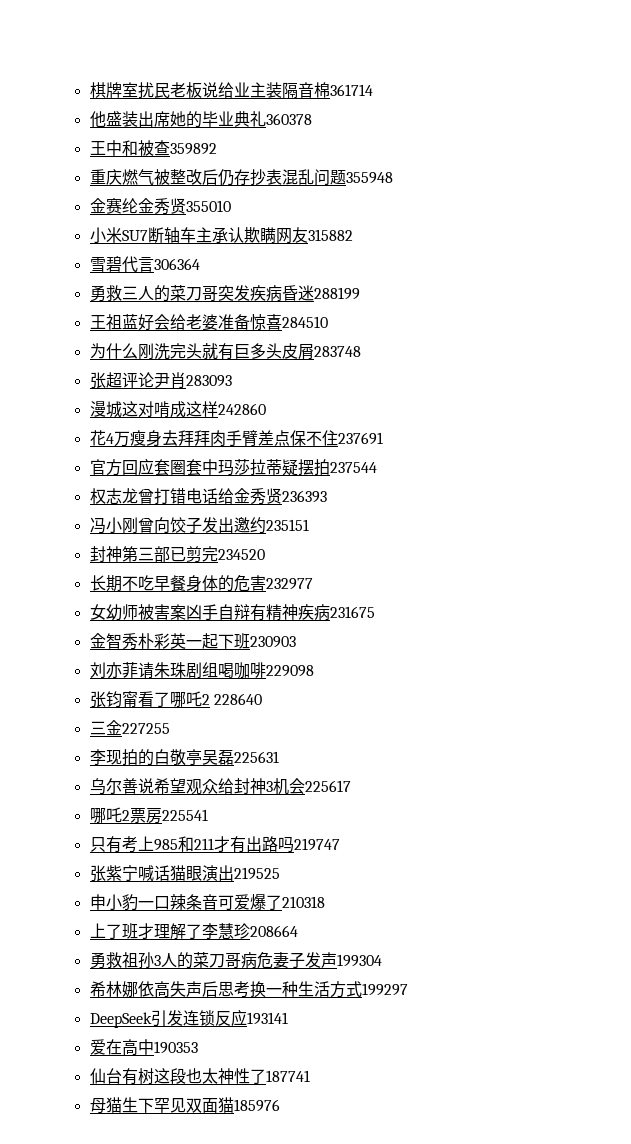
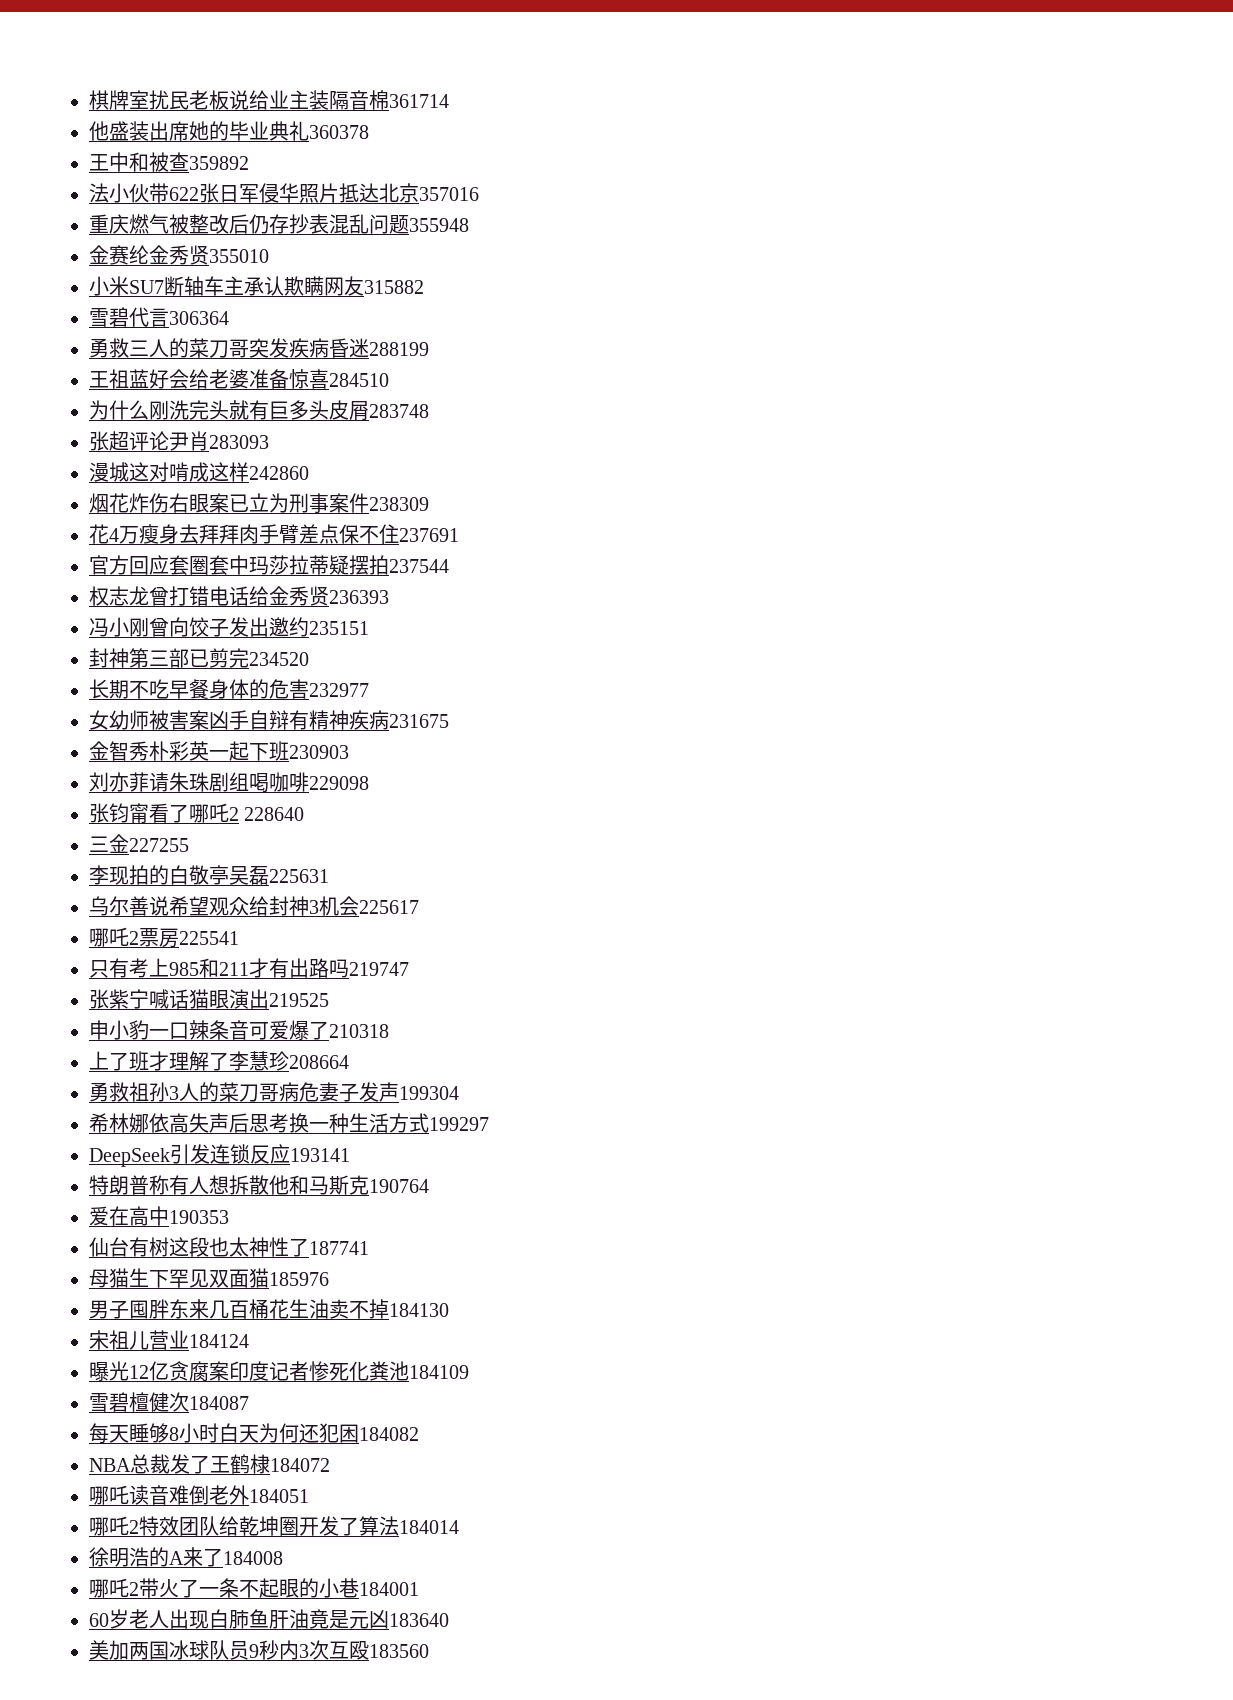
+ 法小伙带622张日军侵华照片抵达北京357016
+ 烟花炸伤右眼案已立为刑事案件238309
+ 特朗普称有人想拆散他和马斯克190764
+ 男子囤胖东来几百桶花生油卖不掉184130
+ 宋祖儿营业184124
+ 曝光12亿贪腐案印度记者惨死化粪池184109
+ 雪碧檀健次184087
+ 每天睡够8小时白天为何还犯困184082
+ NBA总裁发了王鹤棣184072
+ 哪吒读音难倒老外184051
+ 哪吒2特效团队给乾坤圈开发了算法184014
+ 徐明浩的A来了184008
+ 哪吒2带火了一条不起眼的小巷184001
+ 60岁老人出现白肺鱼肝油竟是元凶183640
+ 美加两国冰球队员9秒内3次互殴183560

